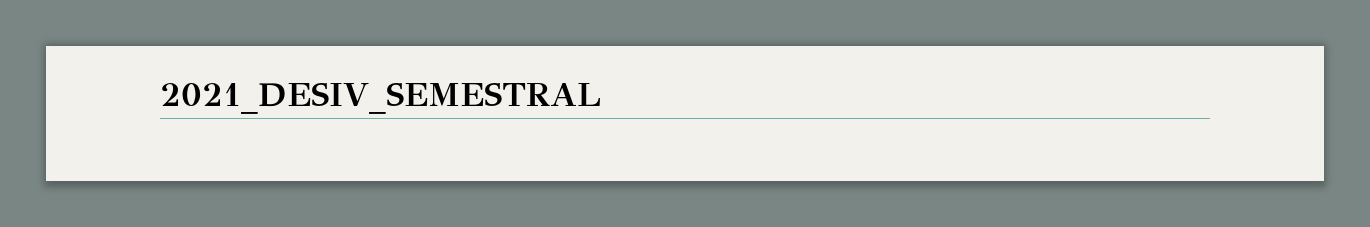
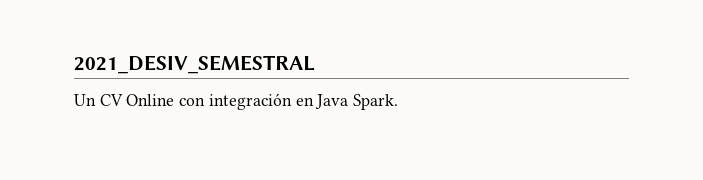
+ Un CV Online con integración en Java Spark.

